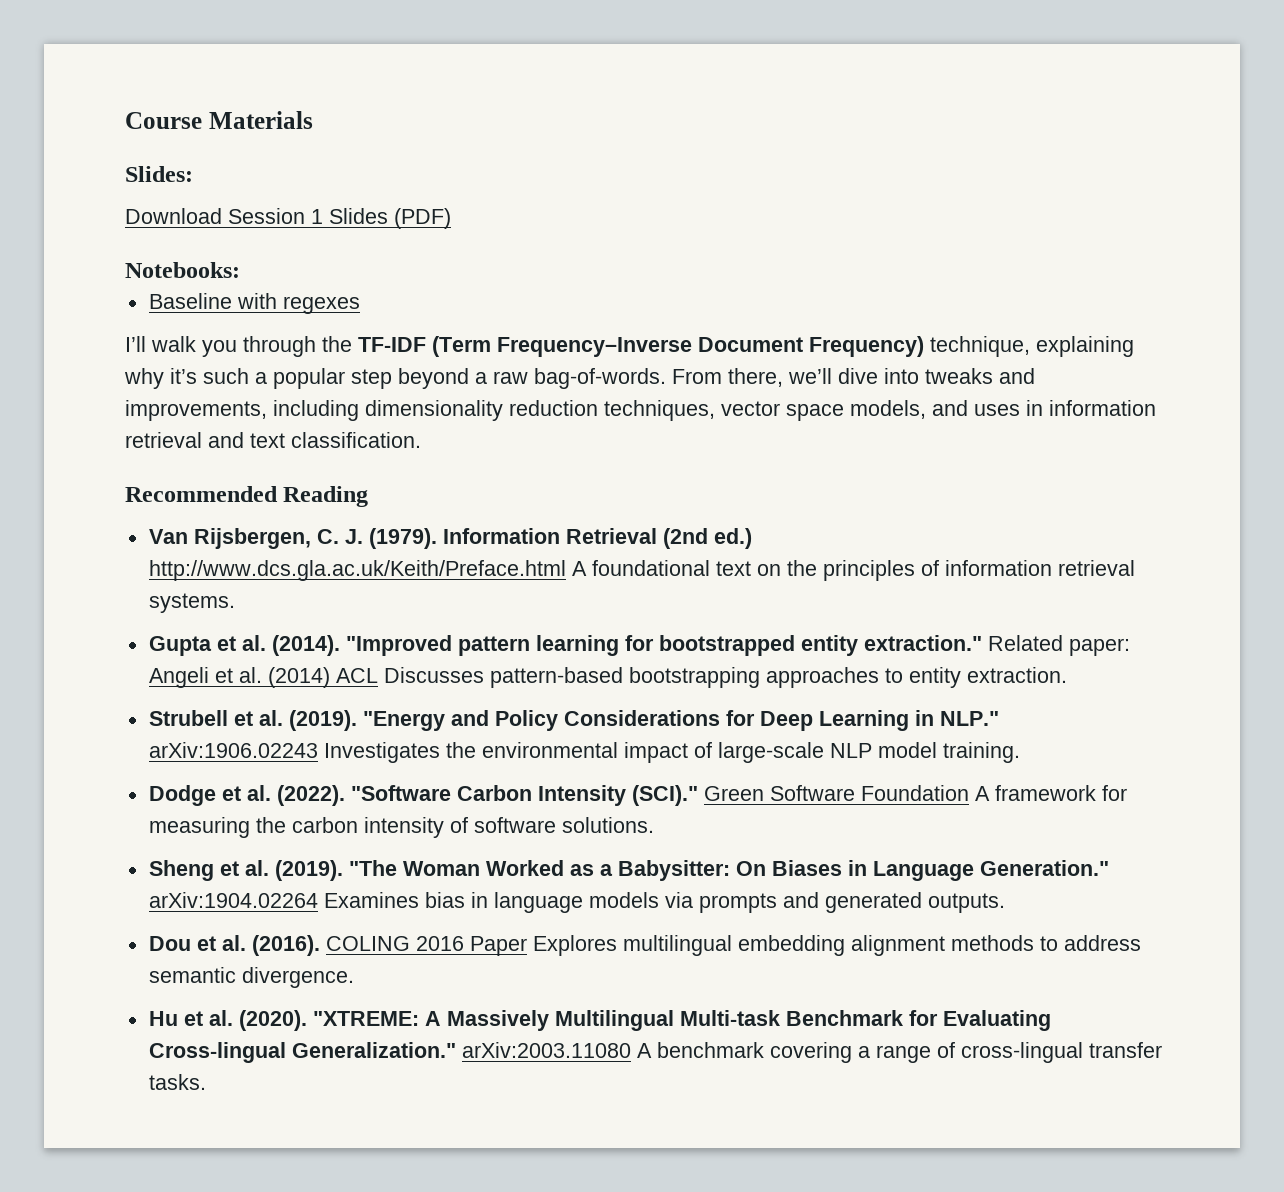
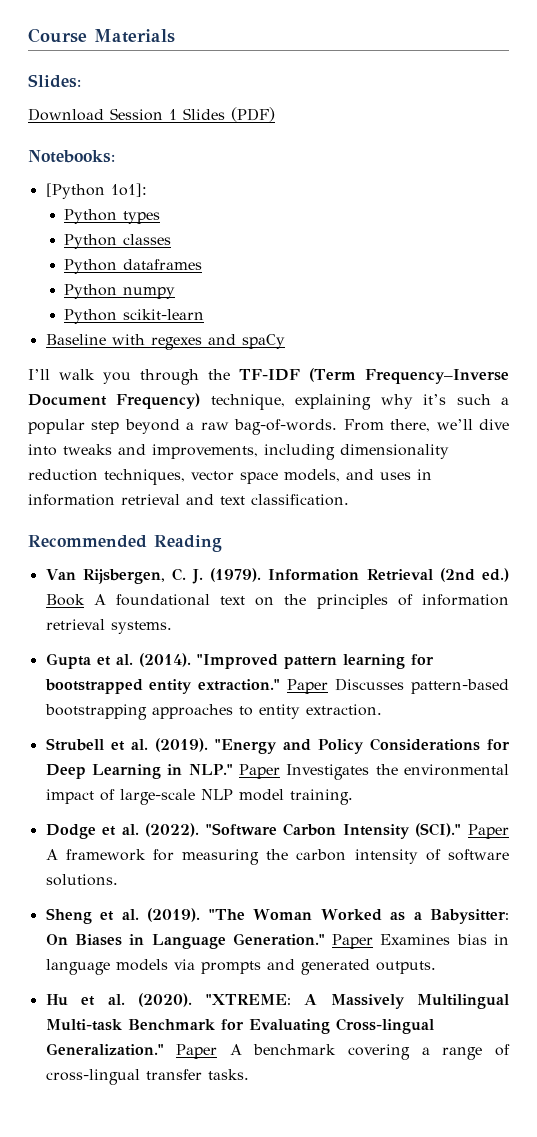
+ [Python 1o1]:
+ Python types
+ Python classes
+ Python dataframes
+ Python numpy
+ Python scikit-learn
- Baseline with regexes
+ Baseline with regexes and spaCy
- Information Retrieval (2nd ed.) http://www.dcs.gla.ac.uk/Keith/Preface.html A foundational text on the principles of information retrieval systems.
+ Information Retrieval (2nd ed.) Book A foundational text on the principles of information retrieval systems.
- Related paper: Angeli et al. (2014) ACL Discusses pattern-based bootstrapping approaches to entity extraction.
+ Paper Discusses pattern-based bootstrapping approaches to entity extraction.
- "Energy and Policy Considerations for Deep Learning in NLP." arXiv:1906.02243 Investigates the environmental impact of large-scale NLP model training.
+ "Energy and Policy Considerations for Deep Learning in NLP." Paper Investigates the environmental impact of large-scale NLP model training.
- Green Software Foundation A framework for measuring the carbon intensity of software solutions.
+ Paper A framework for measuring the carbon intensity of software solutions.
- "The Woman Worked as a Babysitter: On Biases in Language Generation." arXiv:1904.02264 Examines bias in language models via prompts and generated outputs.
+ "The Woman Worked as a Babysitter: On Biases in Language Generation." Paper Examines bias in language models via prompts and generated outputs.
- Dou et al. (2016). COLING 2016 Paper Explores multilingual embedding alignment methods to address semantic divergence.
- "XTREME: A Massively Multilingual Multi-task Benchmark for Evaluating Cross-lingual Generalization." arXiv:2003.11080 A benchmark covering a range of cross-lingual transfer tasks.
+ "XTREME: A Massively Multilingual Multi-task Benchmark for Evaluating Cross-lingual Generalization." Paper A benchmark covering a range of cross-lingual transfer tasks.

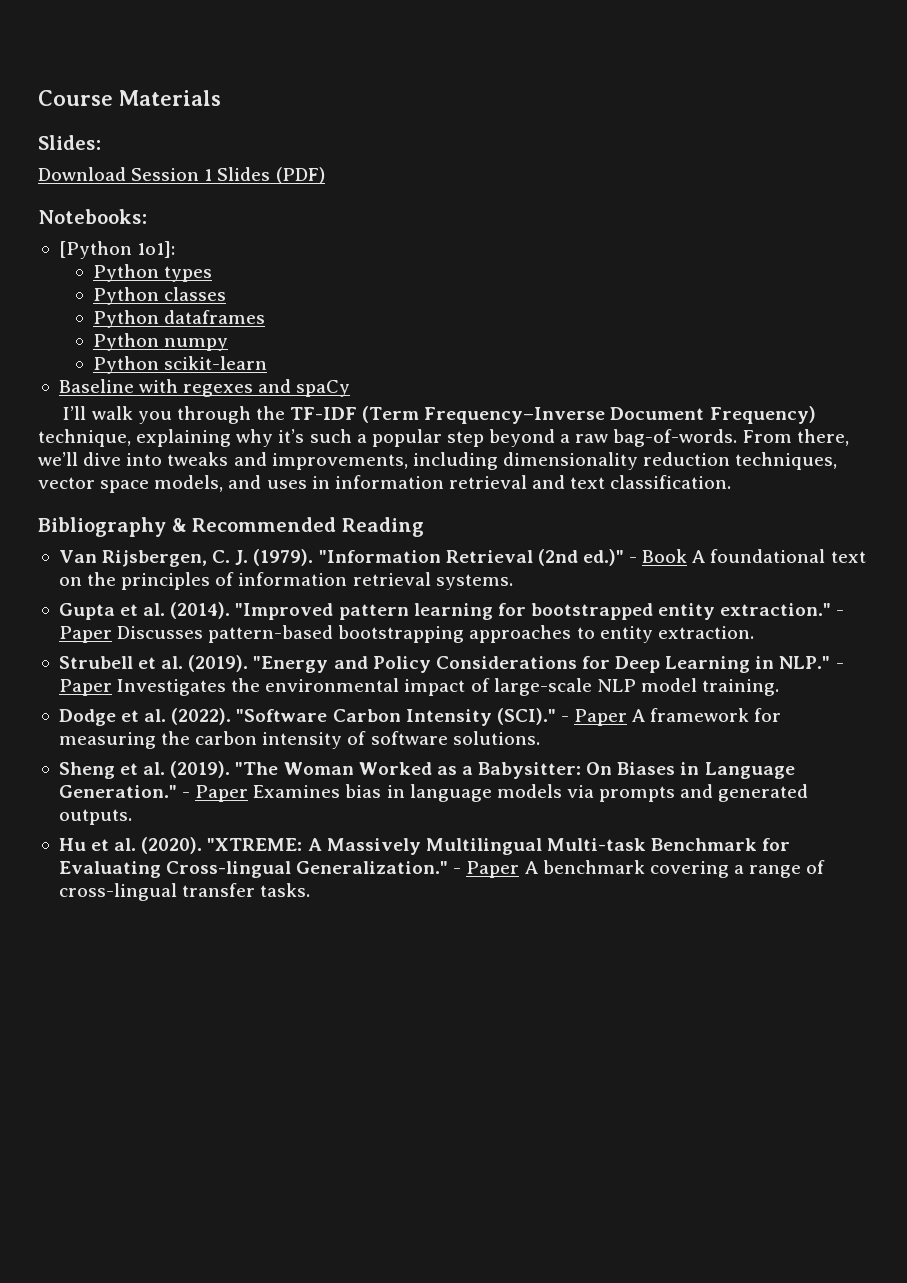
- Recommended Reading
+ Bibliography & Recommended Reading
- Information Retrieval (2nd ed.) Book A foundational text on the principles of information retrieval systems.
+ "Information Retrieval (2nd ed.)" - Book A foundational text on the principles of information retrieval systems.
- Paper Discusses pattern-based bootstrapping approaches to entity extraction.
+ - Paper Discusses pattern-based bootstrapping approaches to entity extraction.
- "Energy and Policy Considerations for Deep Learning in NLP." Paper Investigates the environmental impact of large-scale NLP model training.
+ "Energy and Policy Considerations for Deep Learning in NLP." - Paper Investigates the environmental impact of large-scale NLP model training.
- Paper A framework for measuring the carbon intensity of software solutions.
+ - Paper A framework for measuring the carbon intensity of software solutions.
- Paper Examines bias in language models via prompts and generated outputs.
+ - Paper Examines bias in language models via prompts and generated outputs.
- Paper A benchmark covering a range of cross-lingual transfer tasks.
+ - Paper A benchmark covering a range of cross-lingual transfer tasks.

